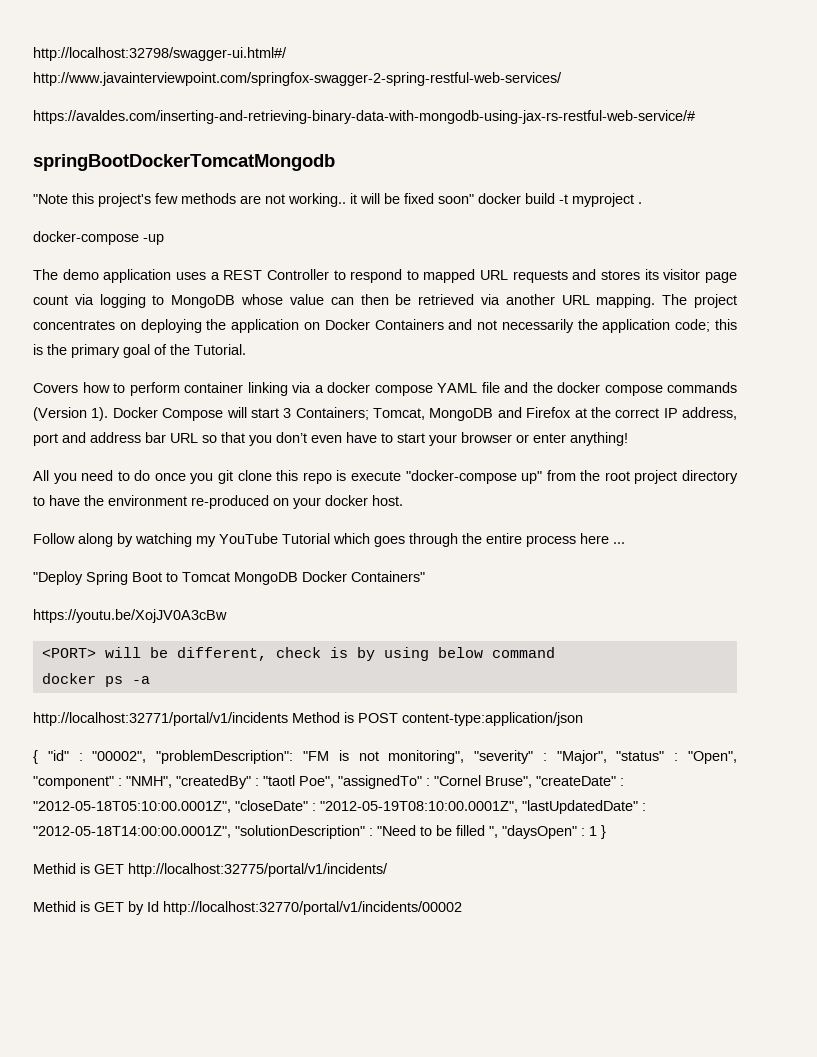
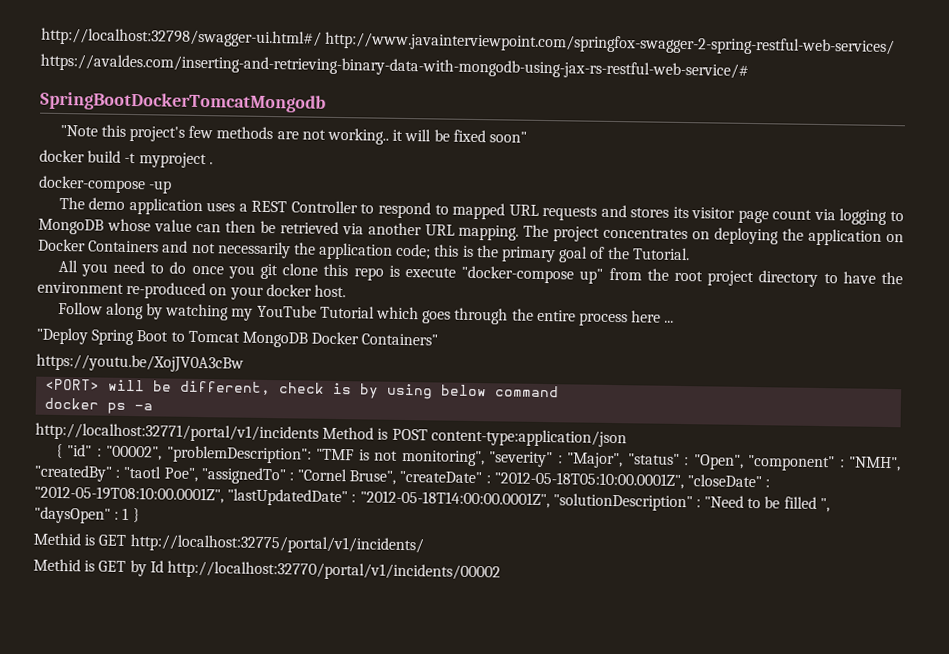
- springBootDockerTomcatMongodb
+ SpringBootDockerTomcatMongodb
- "Note this project's few methods are not working.. it will be fixed soon" docker build -t myproject .
+ "Note this project's few methods are not working.. it will be fixed soon"
+ docker build -t myproject .
- Covers how to perform container linking via a docker compose YAML file and the docker compose commands (Version 1). Docker Compose will start 3 Containers; Tomcat, MongoDB and Firefox at the correct IP address, port and address bar URL so that you don’t even have to start your browser or enter anything!
- { "id" : "00002", "problemDescription": "FM is not monitoring", "severity" : "Major", "status" : "Open", "component" : "NMH", "createdBy" : "taotl Poe", "assignedTo" : "Cornel Bruse", "createDate" : "2012-05-18T05:10:00.0001Z", "closeDate" : "2012-05-19T08:10:00.0001Z", "lastUpdatedDate" : "2012-05-18T14:00:00.0001Z", "solutionDescription" : "Need to be filled ", "daysOpen" : 1 }
+ { "id" : "00002", "problemDescription": "TMF is not monitoring", "severity" : "Major", "status" : "Open", "component" : "NMH", "createdBy" : "taotl Poe", "assignedTo" : "Cornel Bruse", "createDate" : "2012-05-18T05:10:00.0001Z", "closeDate" : "2012-05-19T08:10:00.0001Z", "lastUpdatedDate" : "2012-05-18T14:00:00.0001Z", "solutionDescription" : "Need to be filled ", "daysOpen" : 1 }

